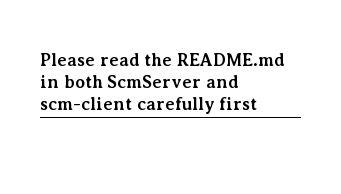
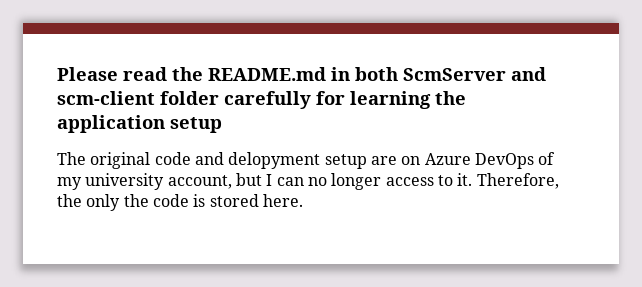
- Please read the README.md in both ScmServer and scm-client carefully first
+ Please read the README.md in both ScmServer and scm-client folder carefully for learning the application setup
+ The original code and delopyment setup are on Azure DevOps of my university account, but I can no longer access to it. Therefore, the only the code is stored here.

